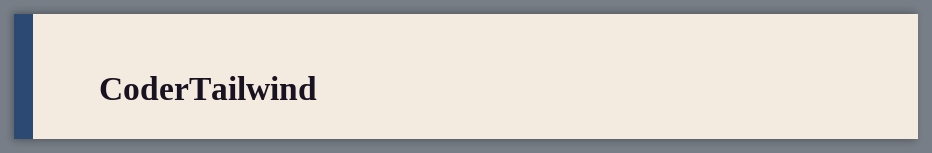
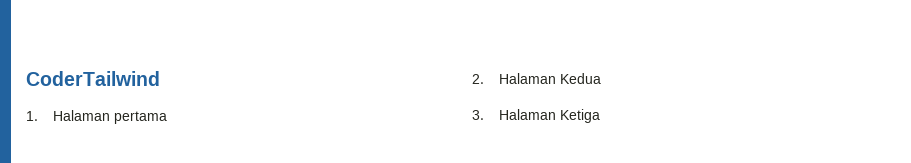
+ 1. Halaman pertama
+ 2. Halaman Kedua
+ 3. Halaman Ketiga

